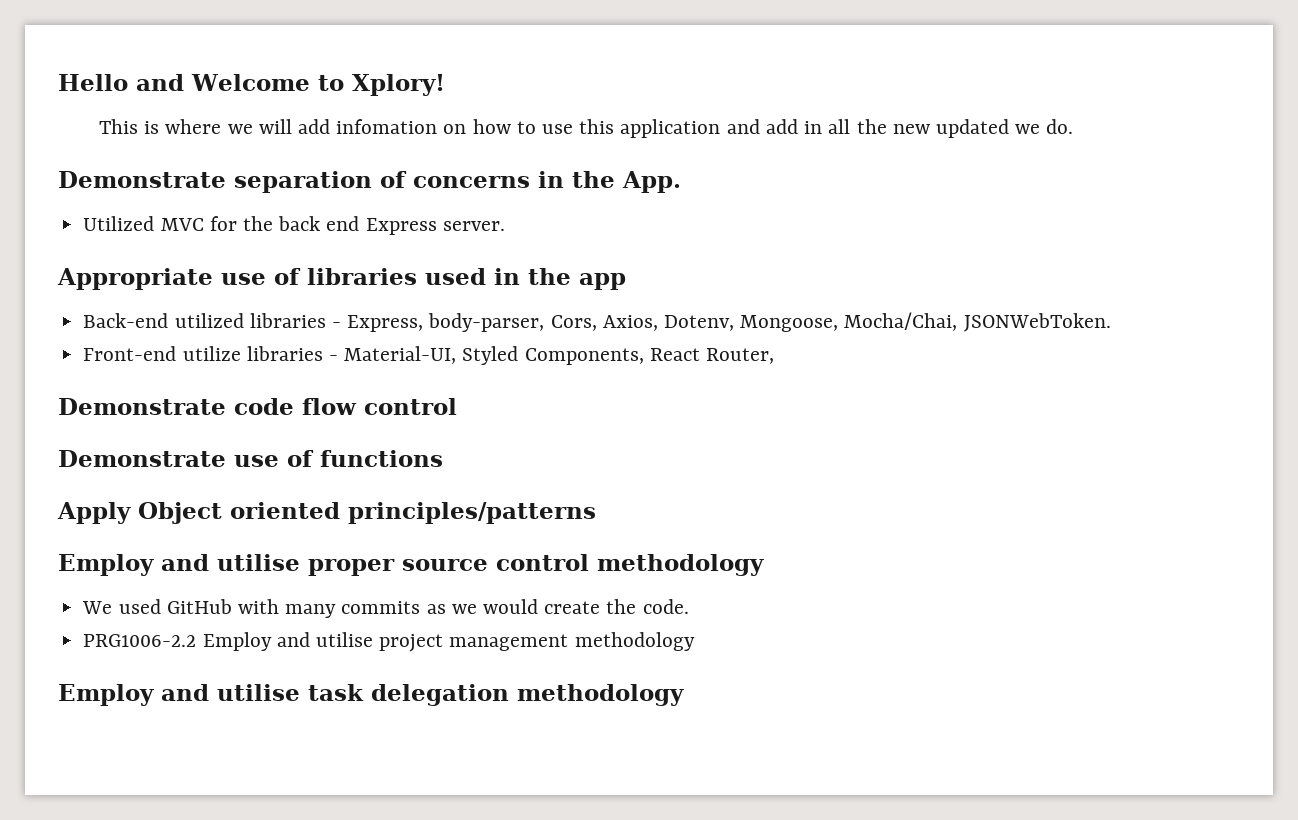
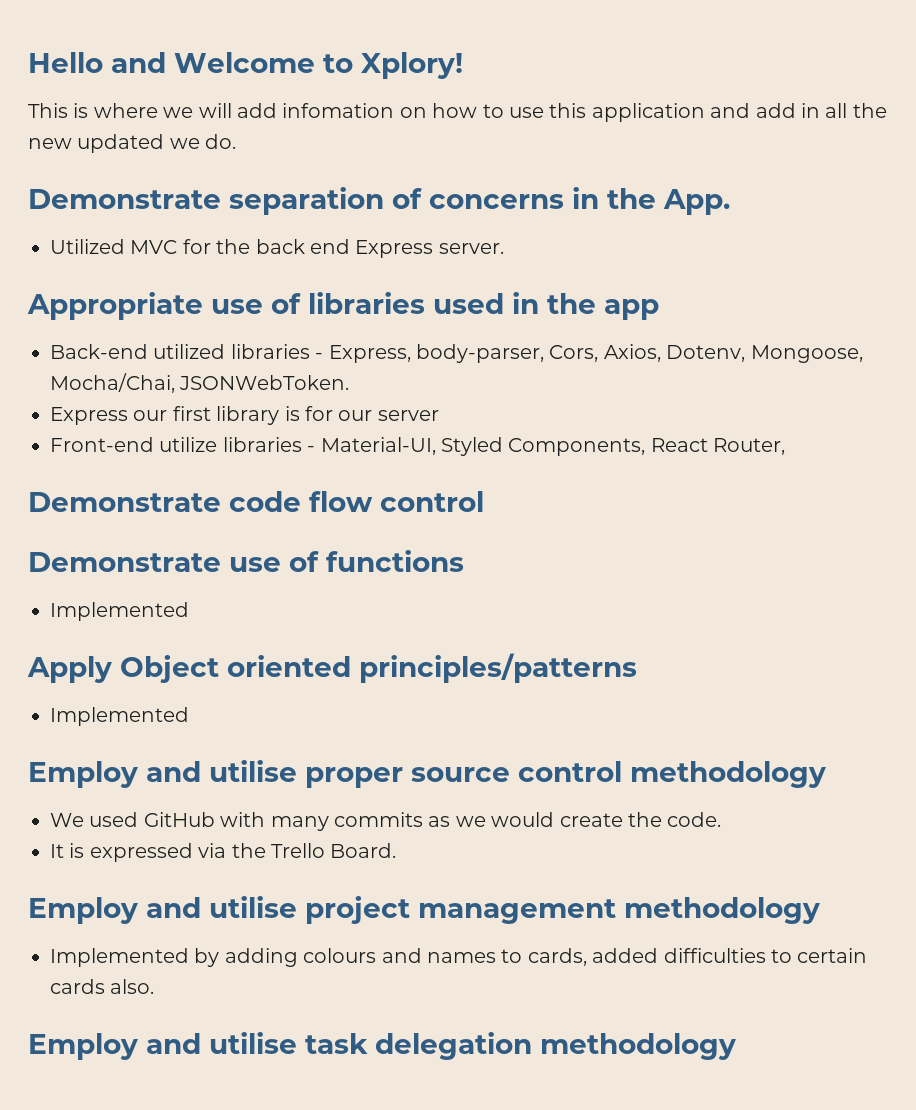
+ Express our first library is for our server
  Demonstrate use of functions
+ Implemented
  Apply Object oriented principles/patterns
+ Implemented
- PRG1006-2.2 Employ and utilise project management methodology
+ It is expressed via the Trello Board.
+ Employ and utilise project management methodology
+ Implemented by adding colours and names to cards, added difficulties to certain cards also.

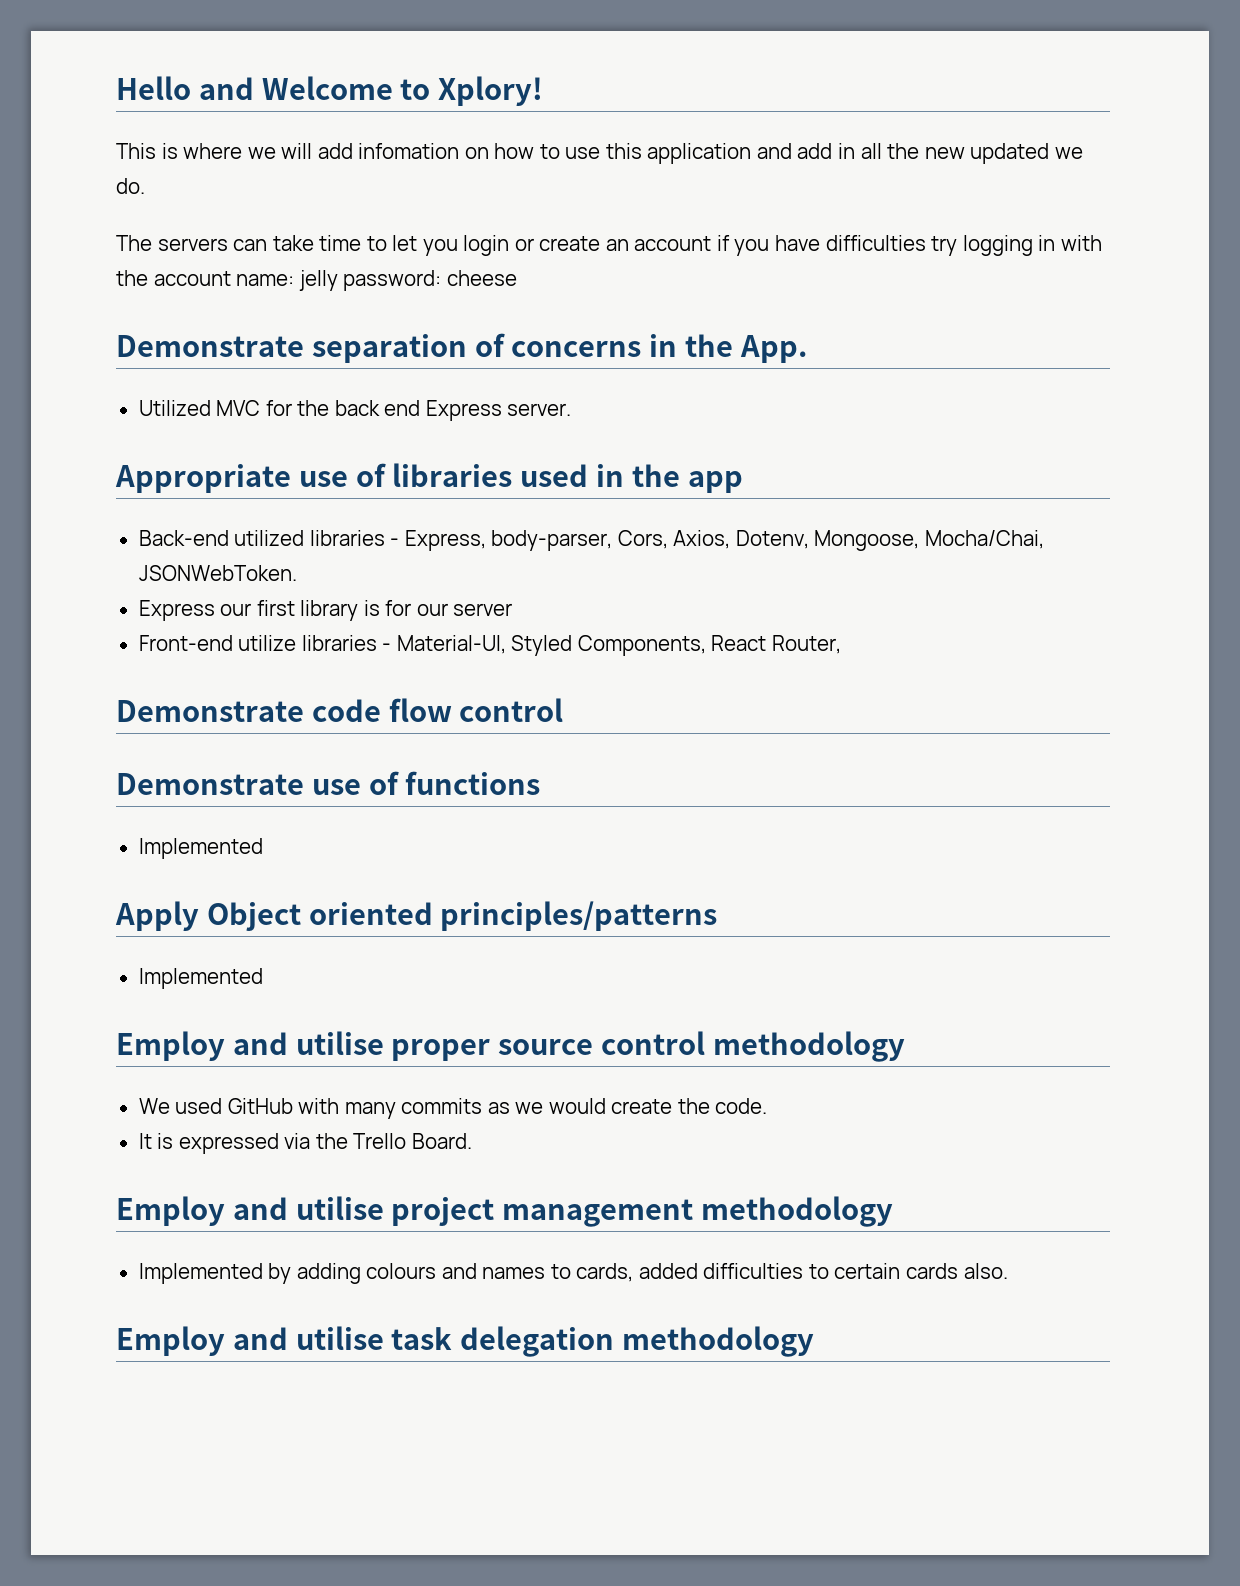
+ The servers can take time to let you login or create an account if you have difficulties try logging in with the account name: jelly password: cheese

